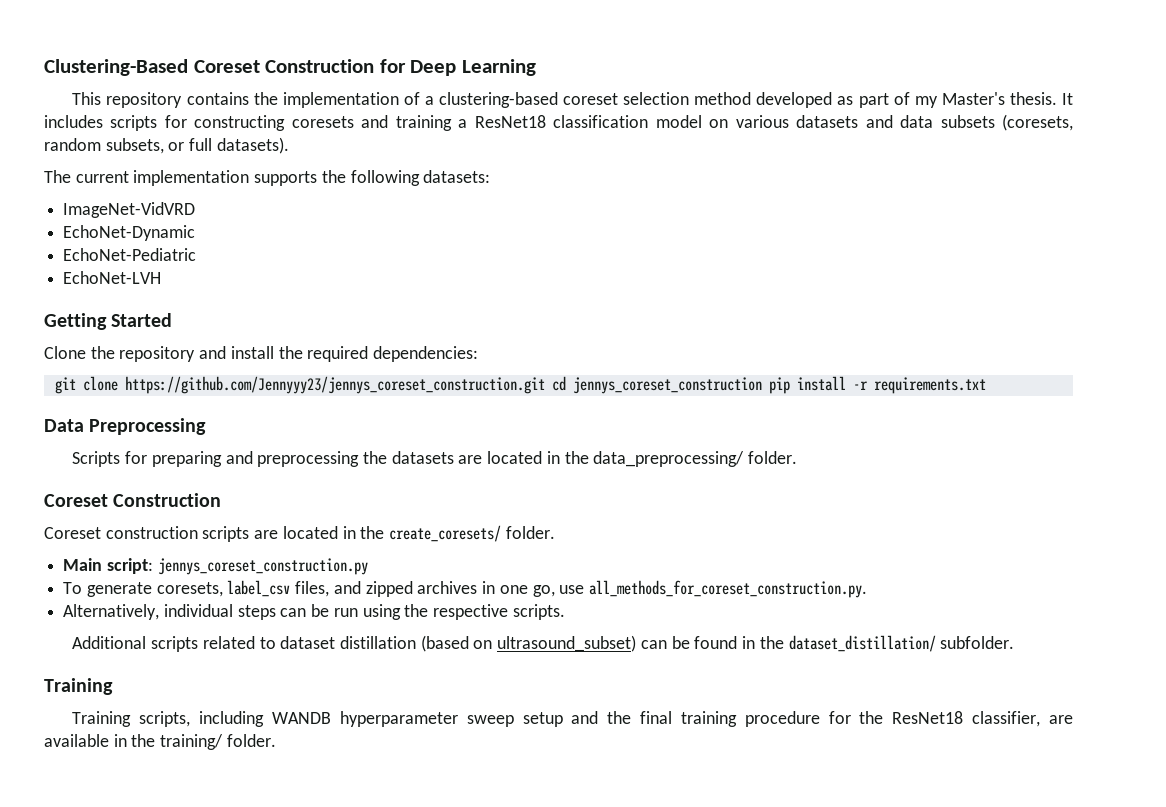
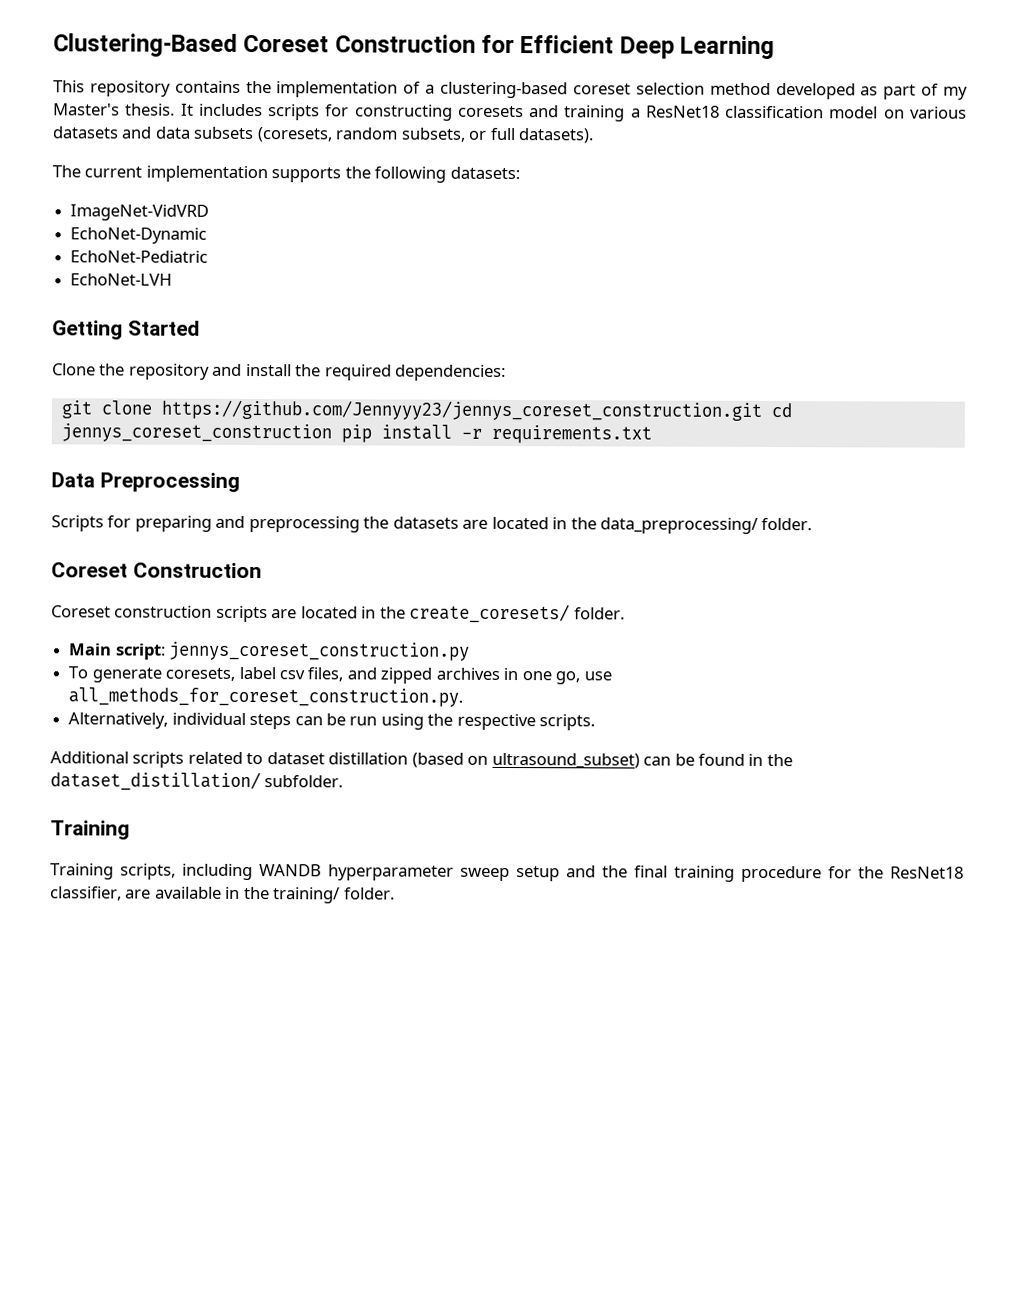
- Clustering-Based Coreset Construction for Deep Learning
+ Clustering-Based Coreset Construction for Efficient Deep Learning
- To generate coresets, label_csv files, and zipped archives in one go, use all_methods_for_coreset_construction.py.
+ To generate coresets, label csv files, and zipped archives in one go, use all_methods_for_coreset_construction.py.

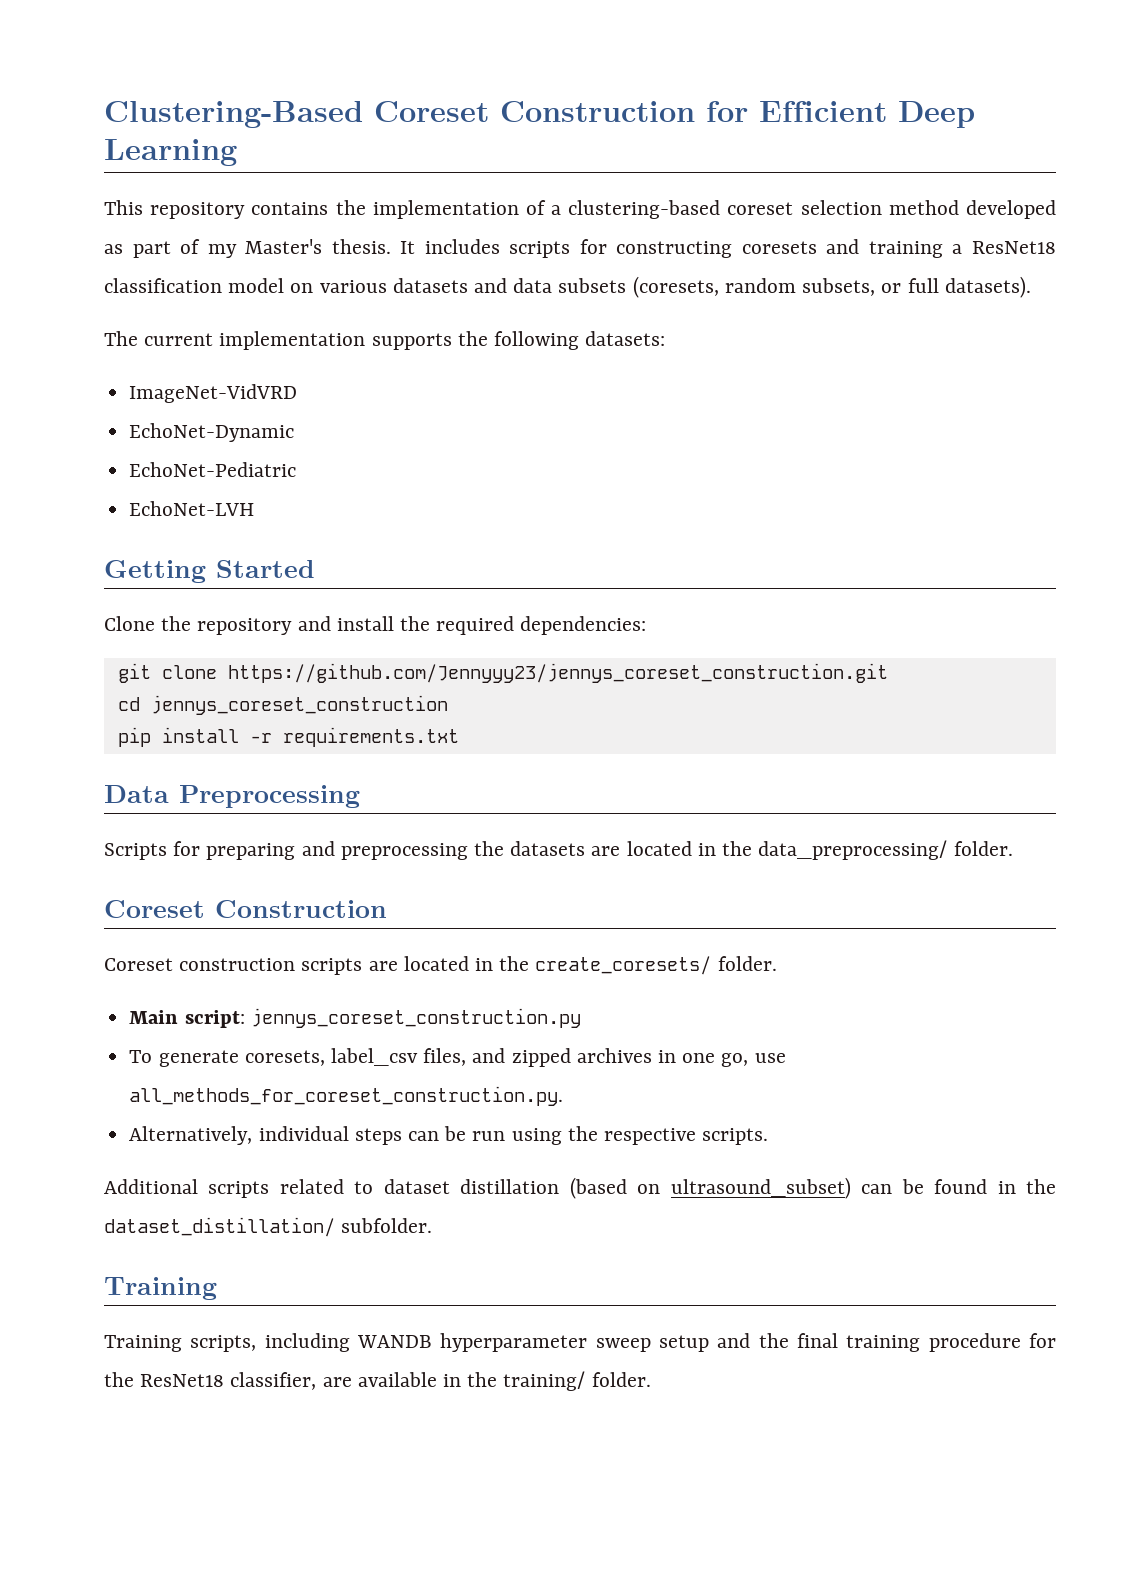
- git clone https://github.com/Jennyyy23/jennys_coreset_construction.git cd jennys_coreset_construction pip install -r requirements.txt
+ git clone https://github.com/Jennyyy23/jennys_coreset_construction.git
+ cd jennys_coreset_construction
+ pip install -r requirements.txt
- To generate coresets, label csv files, and zipped archives in one go, use all_methods_for_coreset_construction.py.
+ To generate coresets, label_csv files, and zipped archives in one go, use all_methods_for_coreset_construction.py.

